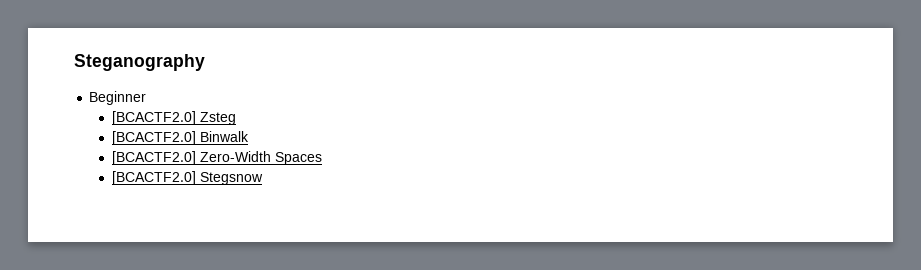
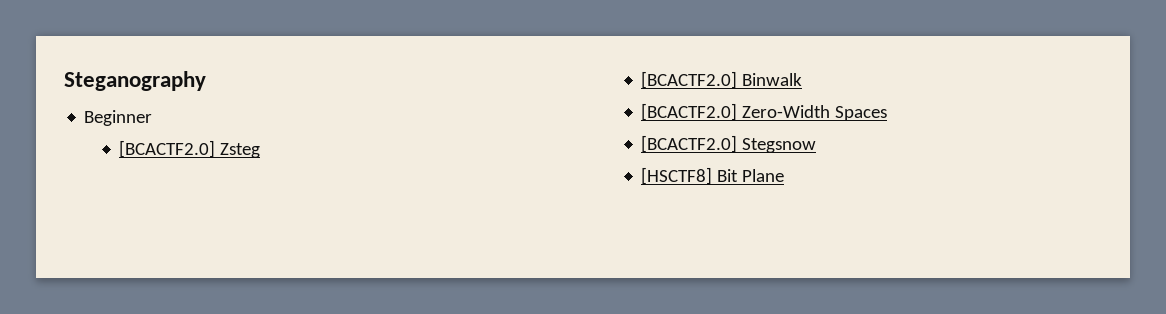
+ [HSCTF8] Bit Plane

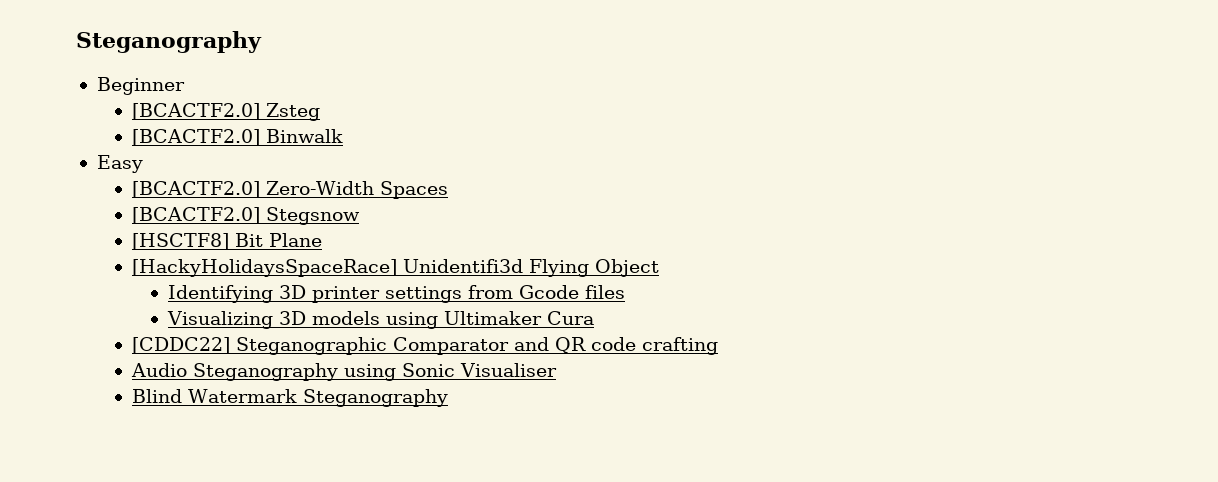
+ Easy
+ [HackyHolidaysSpaceRace] Unidentifi3d Flying Object
+ Identifying 3D printer settings from Gcode files
+ Visualizing 3D models using Ultimaker Cura
+ [CDDC22] Steganographic Comparator and QR code crafting
+ Audio Steganography using Sonic Visualiser
+ Blind Watermark Steganography

